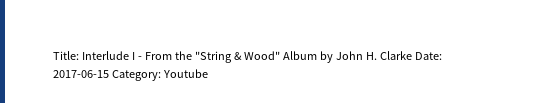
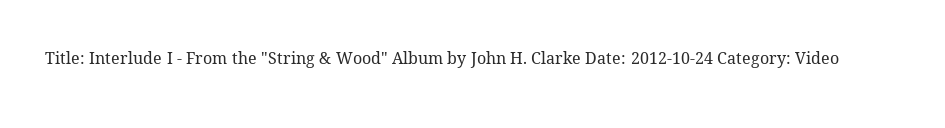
- Title: Interlude I - From the "String & Wood" Album by John H. Clarke Date: 2017-06-15 Category: Youtube
+ Title: Interlude I - From the "String & Wood" Album by John H. Clarke Date: 2012-10-24 Category: Video

